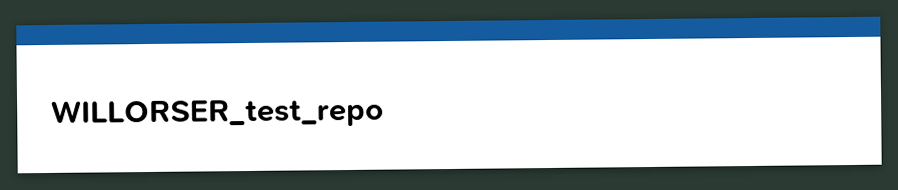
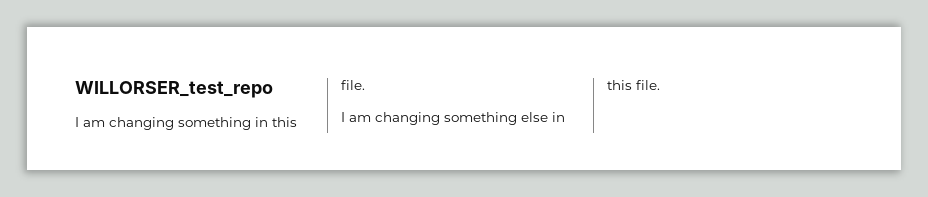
+ I am changing something in this file.
+ I am changing something else in this file.

